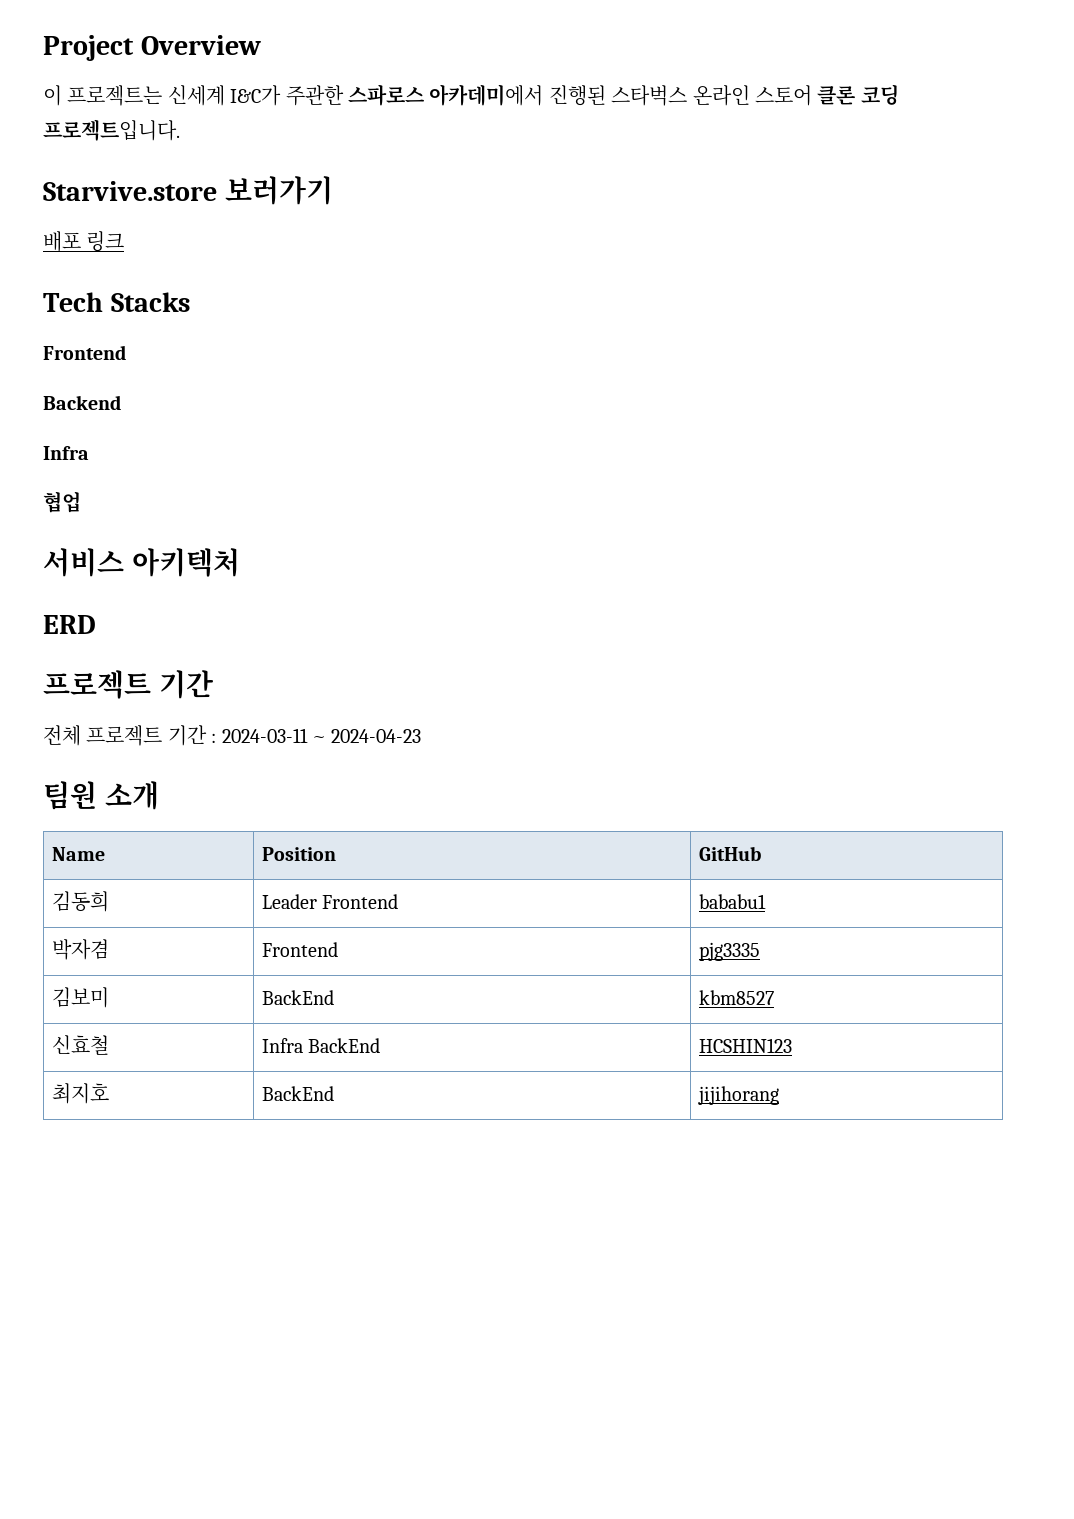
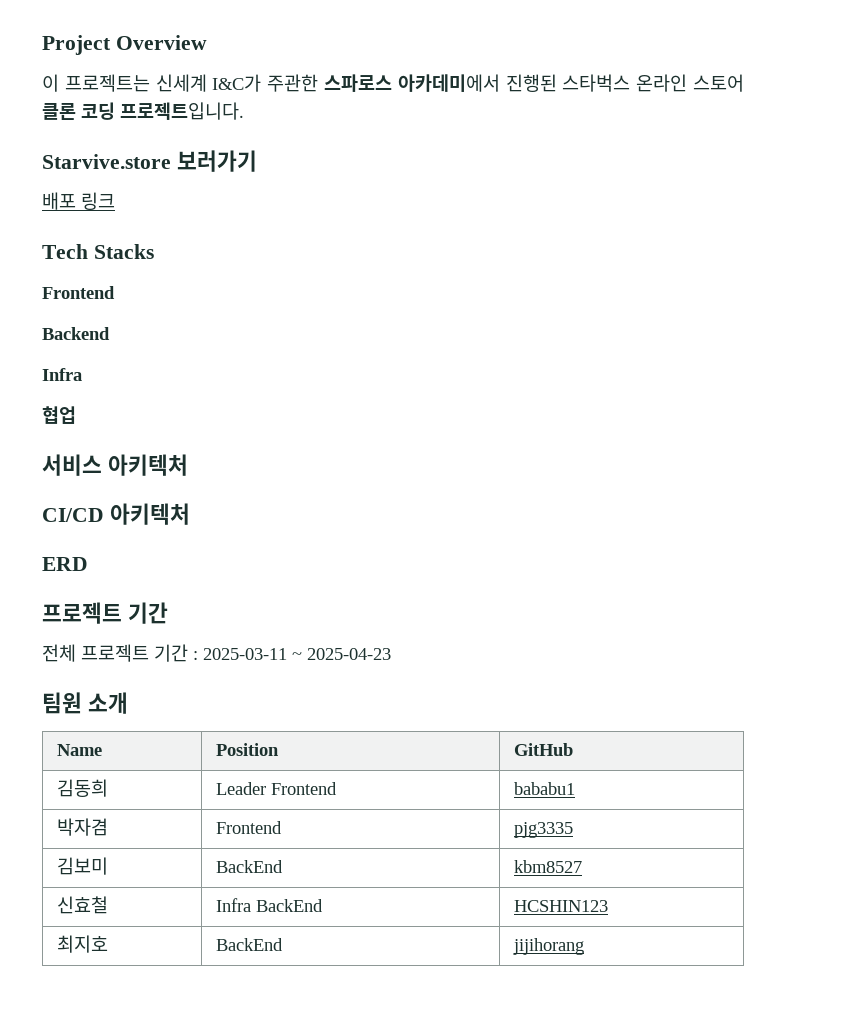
+ CI/CD 아키텍처
- 전체 프로젝트 기간 : 2024-03-11 ~ 2024-04-23
+ 전체 프로젝트 기간 : 2025-03-11 ~ 2025-04-23

